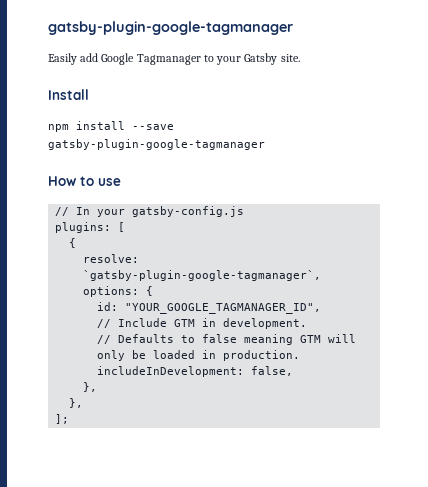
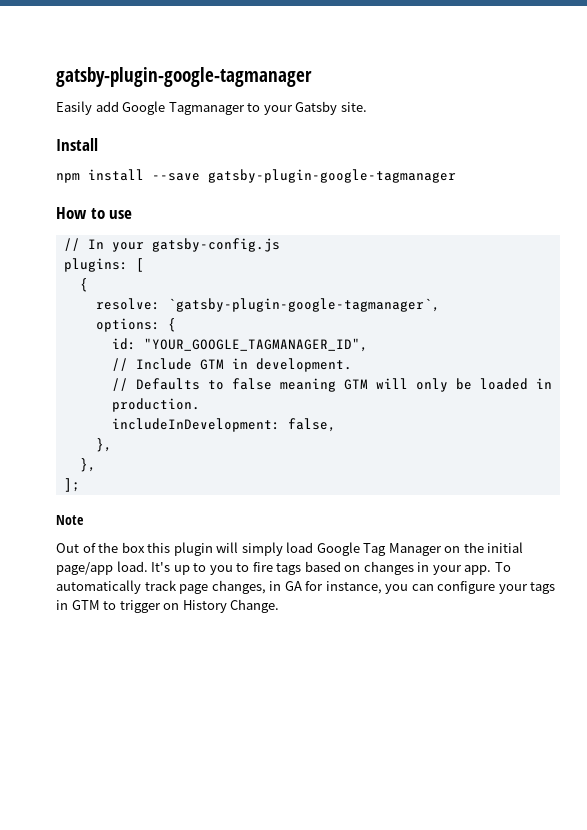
+ Note
+ Out of the box this plugin will simply load Google Tag Manager on the initial page/app load. It's up to you to fire tags based on changes in your app. To automatically track page changes, in GA for instance, you can configure your tags in GTM to trigger on History Change.

